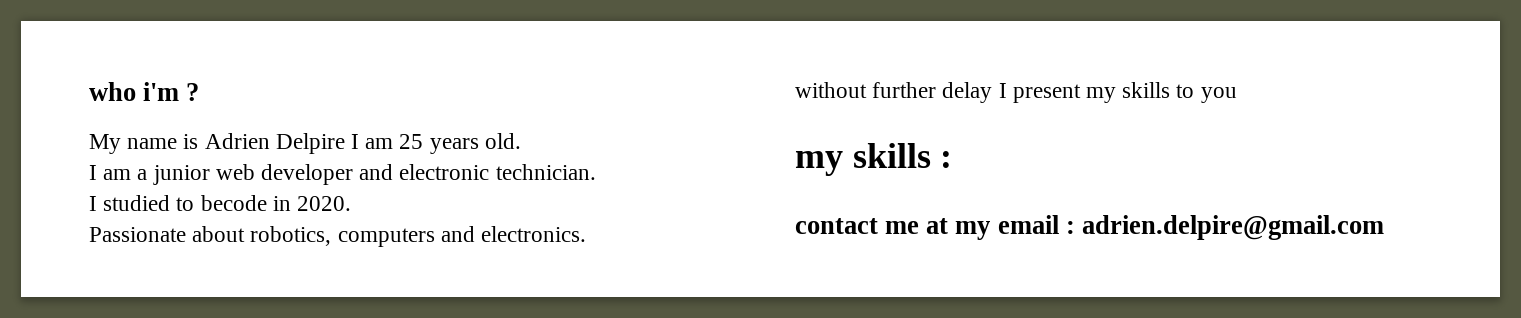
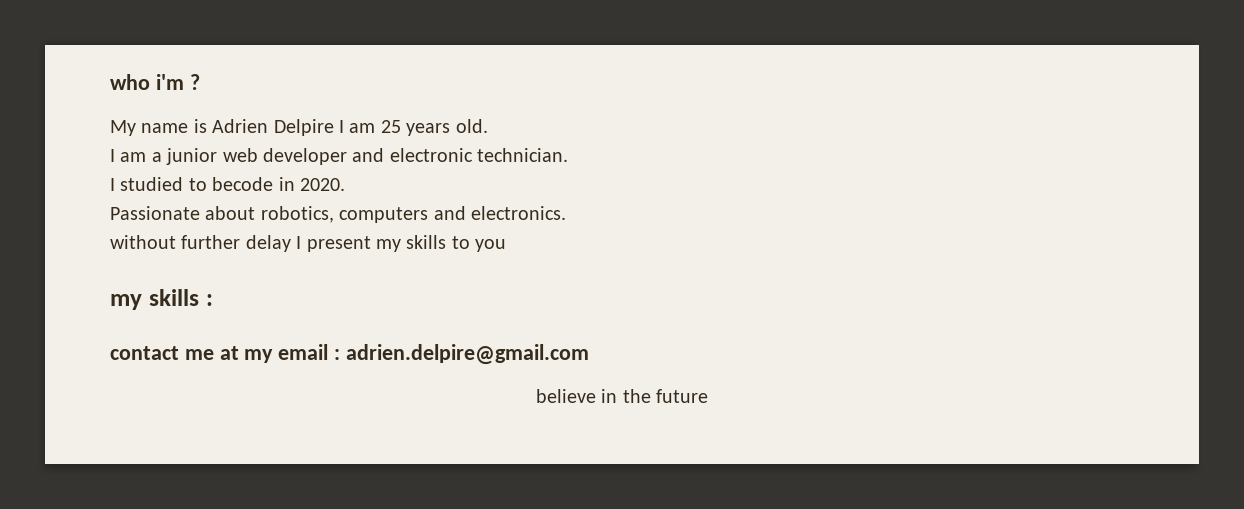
+ believe in the future

